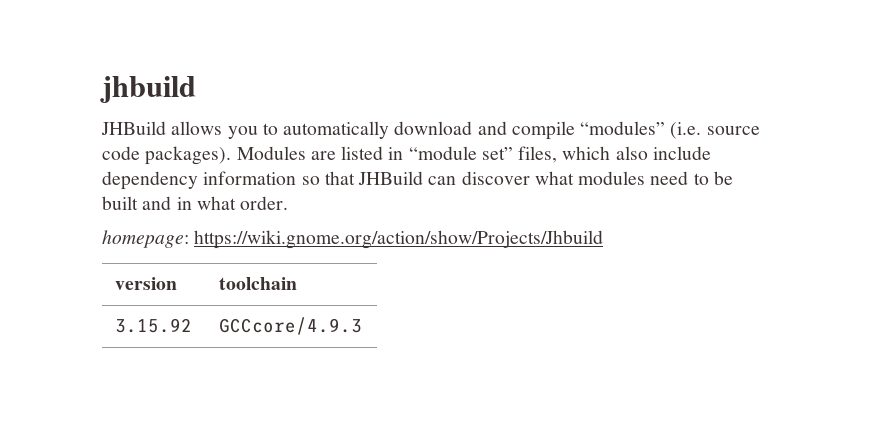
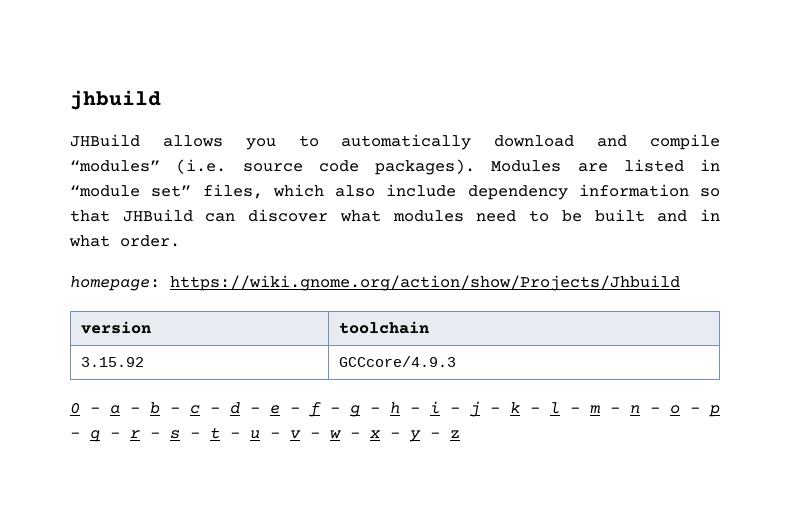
+ 0 - a - b - c - d - e - f - g - h - i - j - k - l - m - n - o - p - q - r - s - t - u - v - w - x - y - z

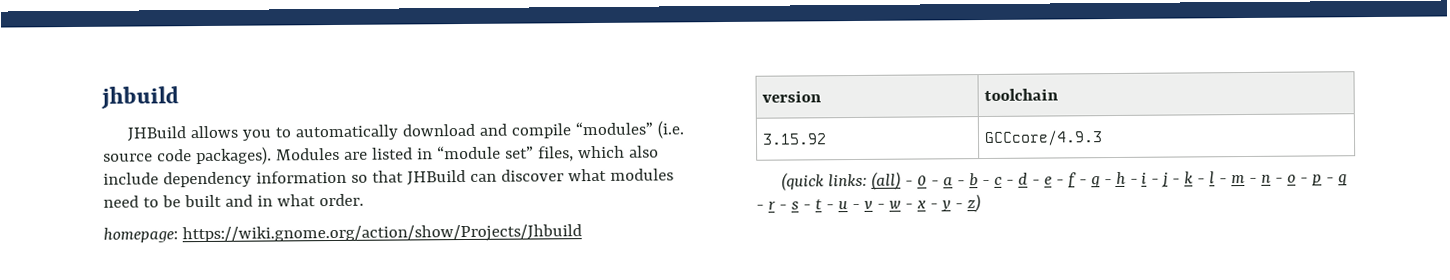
- 0 - a - b - c - d - e - f - g - h - i - j - k - l - m - n - o - p - q - r - s - t - u - v - w - x - y - z
+ (quick links: (all) - 0 - a - b - c - d - e - f - g - h - i - j - k - l - m - n - o - p - q - r - s - t - u - v - w - x - y - z)

